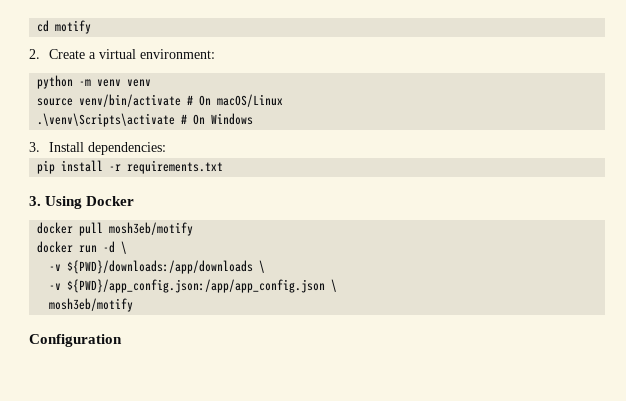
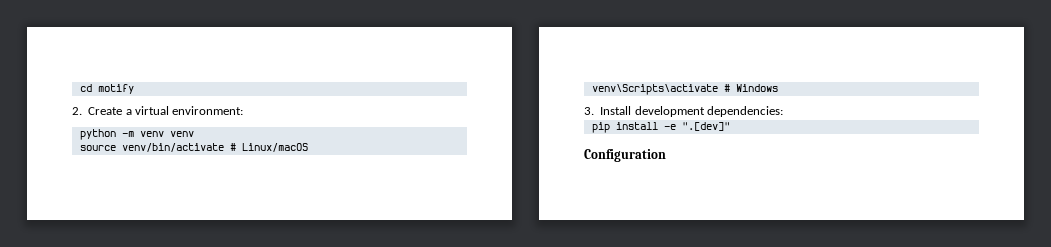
- source venv/bin/activate # On macOS/Linux
- .\venv\Scripts\activate # On Windows
+ source venv/bin/activate # Linux/macOS
+ venv\Scripts\activate # Windows
- 3. Install dependencies:
+ 3. Install development dependencies:
- pip install -r requirements.txt
- 3. Using Docker
- docker pull mosh3eb/motify
- docker run -d \
- -v ${PWD}/downloads:/app/downloads \
- -v ${PWD}/app_config.json:/app/app_config.json \
- mosh3eb/motify
+ pip install -e ".[dev]"

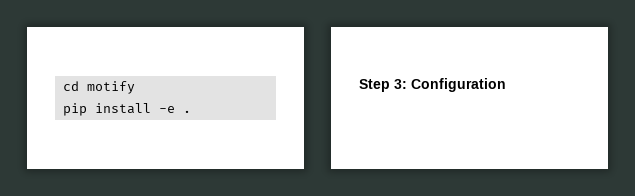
- 2. Create a virtual environment:
- python -m venv venv
- source venv/bin/activate # Linux/macOS
- venv\Scripts\activate # Windows
- 3. Install development dependencies:
- pip install -e ".[dev]"
- Configuration
+ pip install -e .
+ Step 3: Configuration

